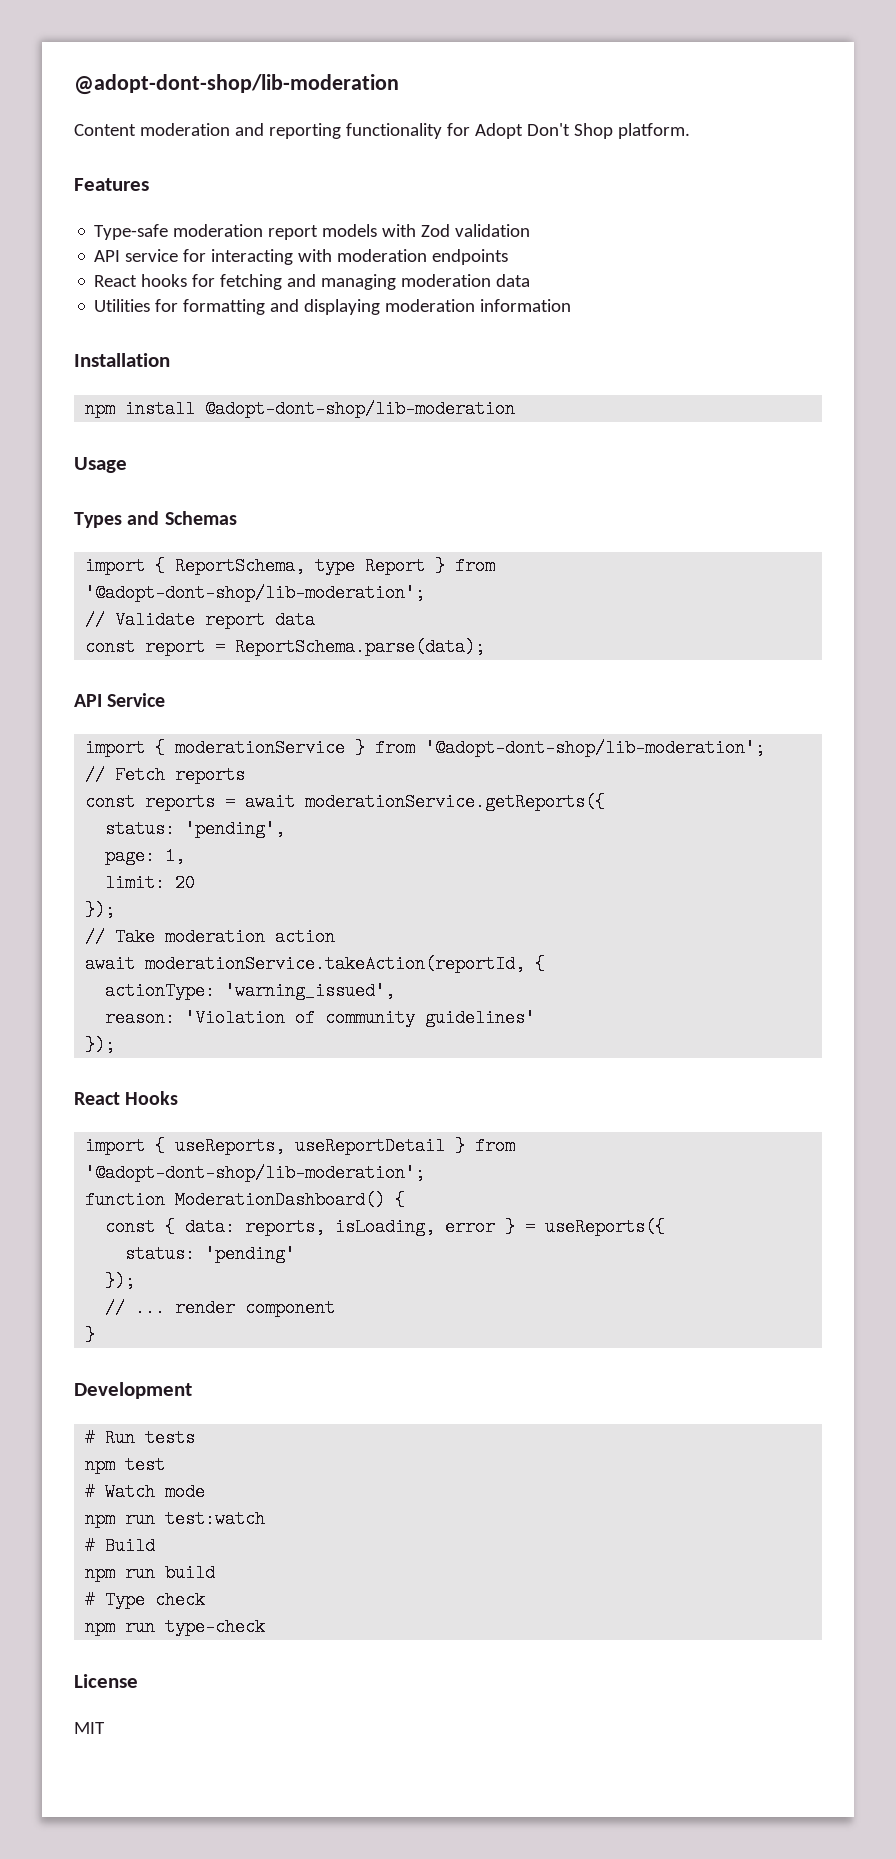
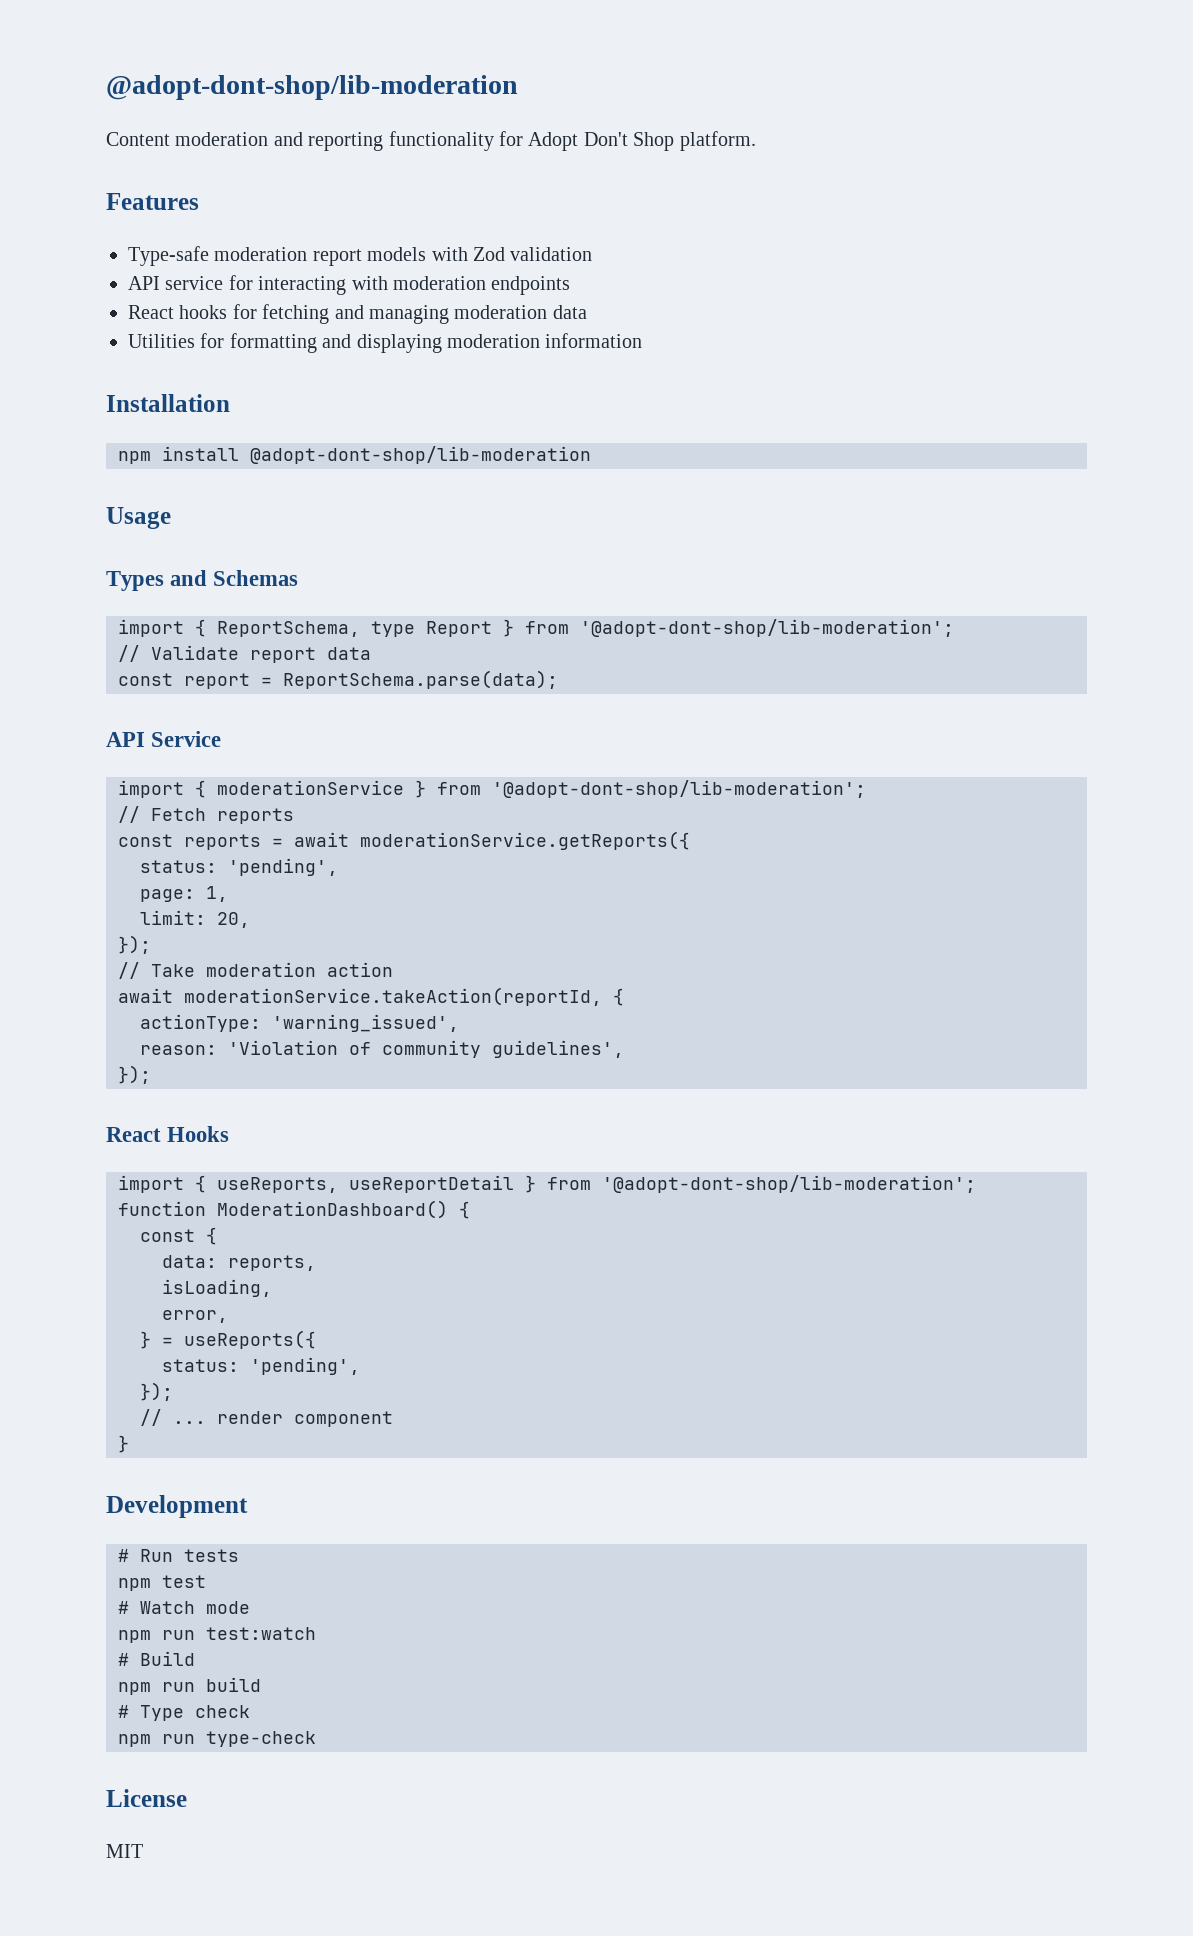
- limit: 20
+ limit: 20,
- reason: 'Violation of community guidelines'
+ reason: 'Violation of community guidelines',
- const { data: reports, isLoading, error } = useReports({
- status: 'pending'
+ const {
+ data: reports,
+ isLoading,
+ error,
+ } = useReports({
+ status: 'pending',

